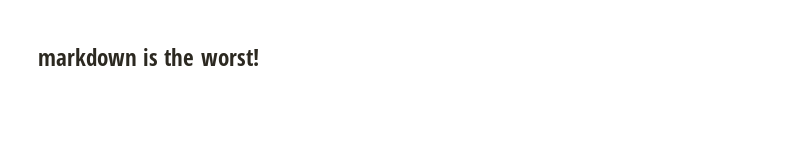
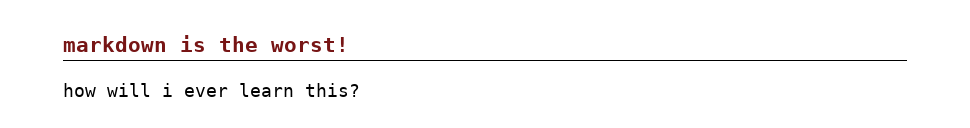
+ how will i ever learn this?

